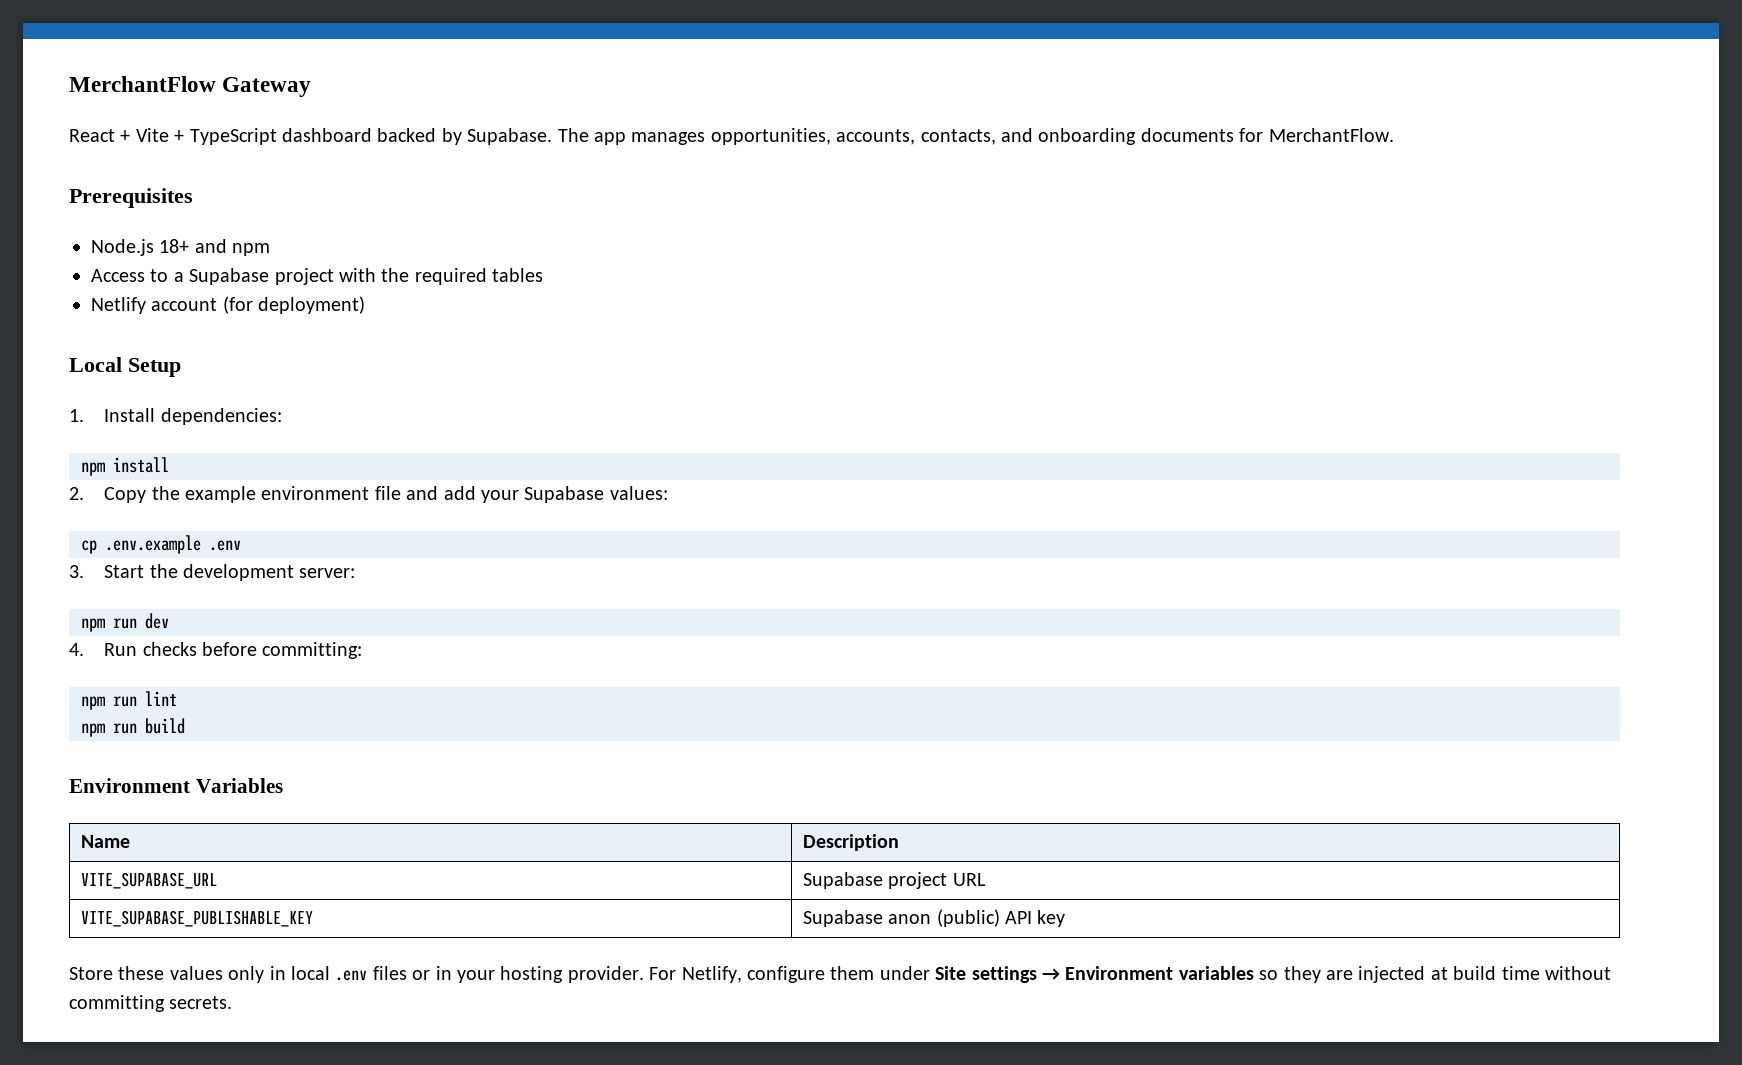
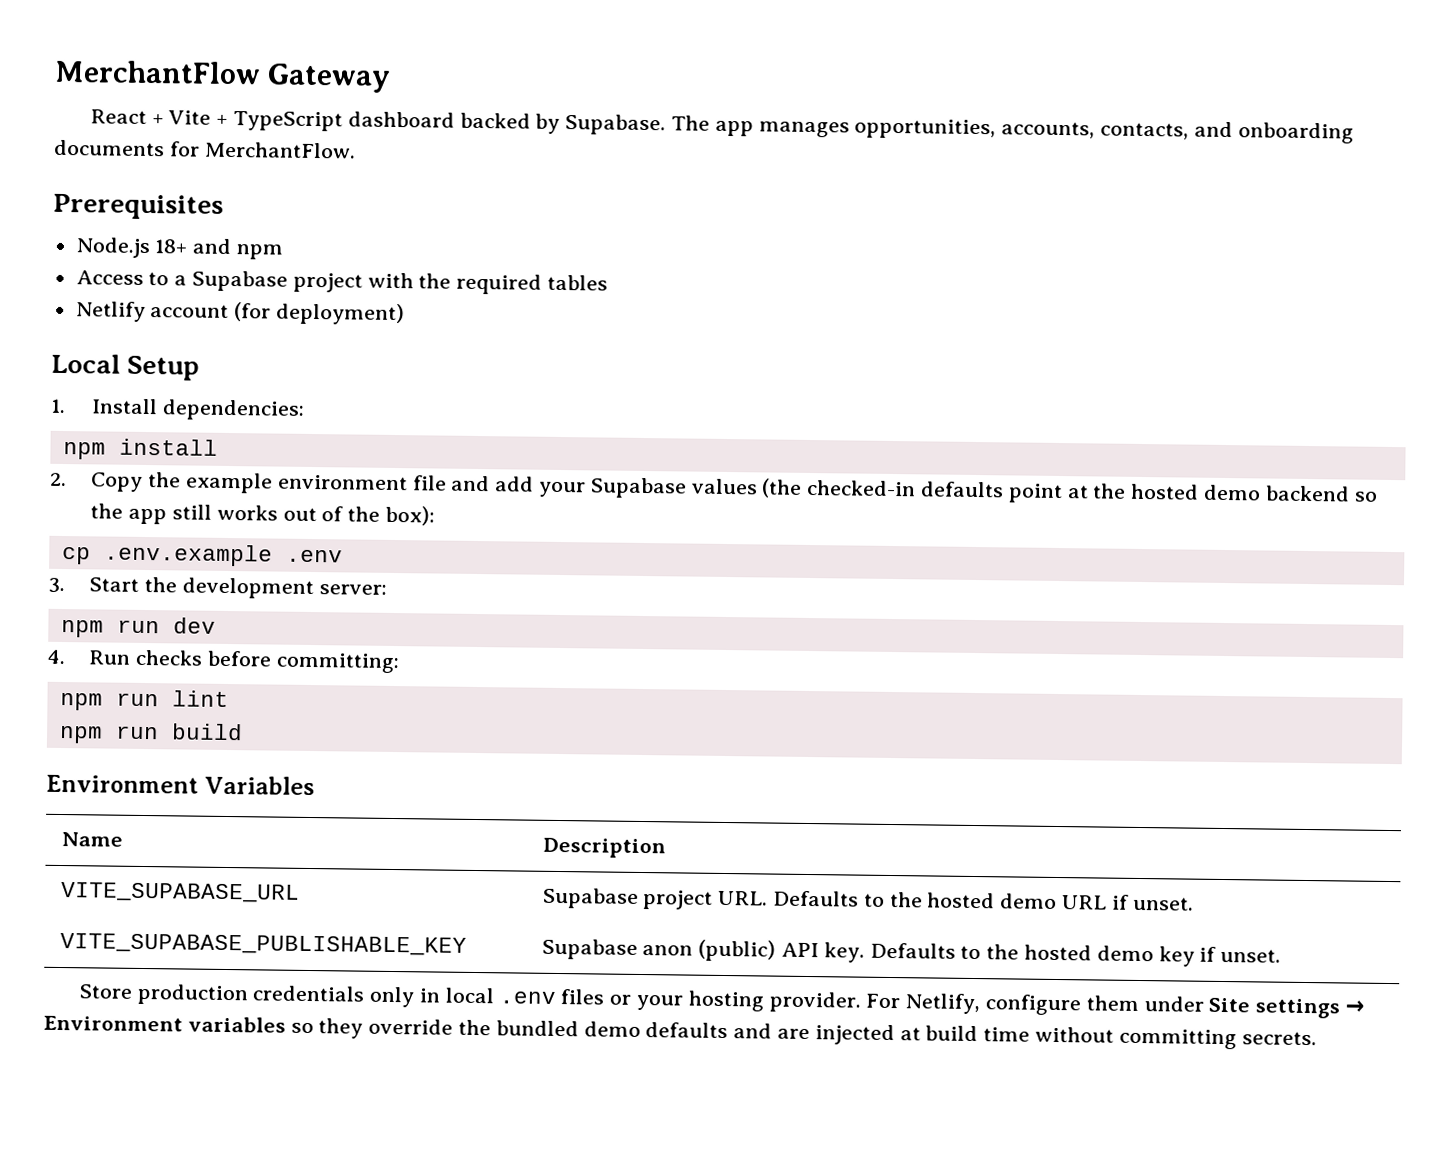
- 2. Copy the example environment file and add your Supabase values:
+ 2. Copy the example environment file and add your Supabase values (the checked-in defaults point at the hosted demo backend so the app still works out of the box):
- VITE_SUPABASE_URL | Supabase project URL
+ VITE_SUPABASE_URL | Supabase project URL. Defaults to the hosted demo URL if unset.
- VITE_SUPABASE_PUBLISHABLE_KEY | Supabase anon (public) API key
+ VITE_SUPABASE_PUBLISHABLE_KEY | Supabase anon (public) API key. Defaults to the hosted demo key if unset.
- Store these values only in local .env files or in your hosting provider.
+ Store production credentials only in local .env files or your hosting provider.
- For Netlify, configure them under Site settings → Environment variables so they are injected at build time without committing secrets.
+ For Netlify, configure them under Site settings → Environment variables so they override the bundled demo defaults and are injected at build time without committing secrets.

